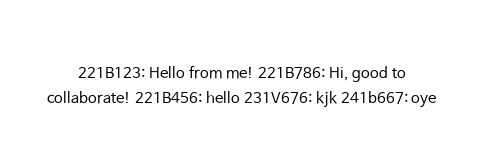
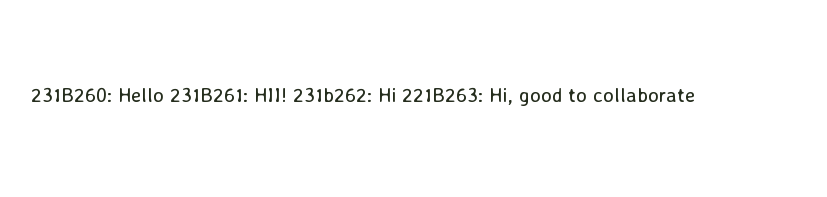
- 221B123: Hello from me! 221B786: Hi, good to collaborate! 221B456: hello 231V676: kjk 241b667: oye
+ 231B260: Hello 231B261: HII! 231b262: Hi 221B263: Hi, good to collaborate

